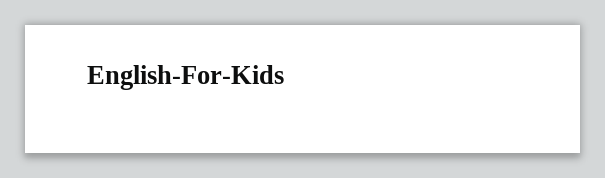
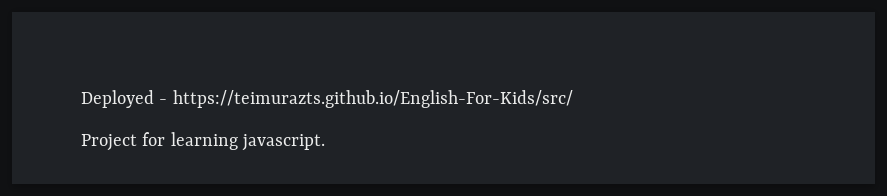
- English-For-Kids
+ Deployed - https://teimurazts.github.io/English-For-Kids/src/
+ Project for learning javascript.

